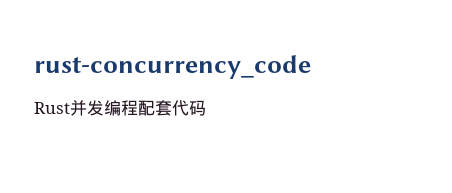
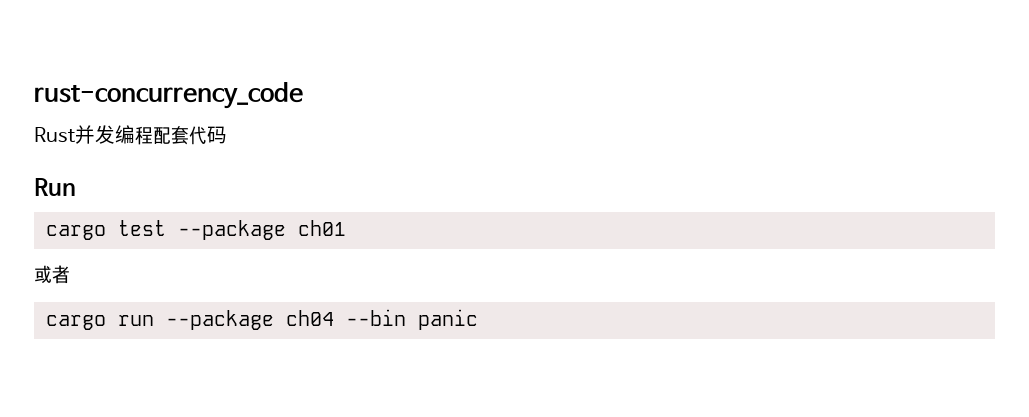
+ Run
+ cargo test --package ch01
+ 或者
+ cargo run --package ch04 --bin panic

